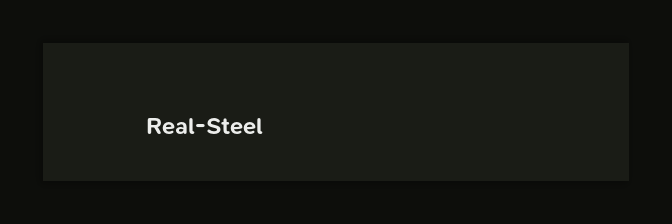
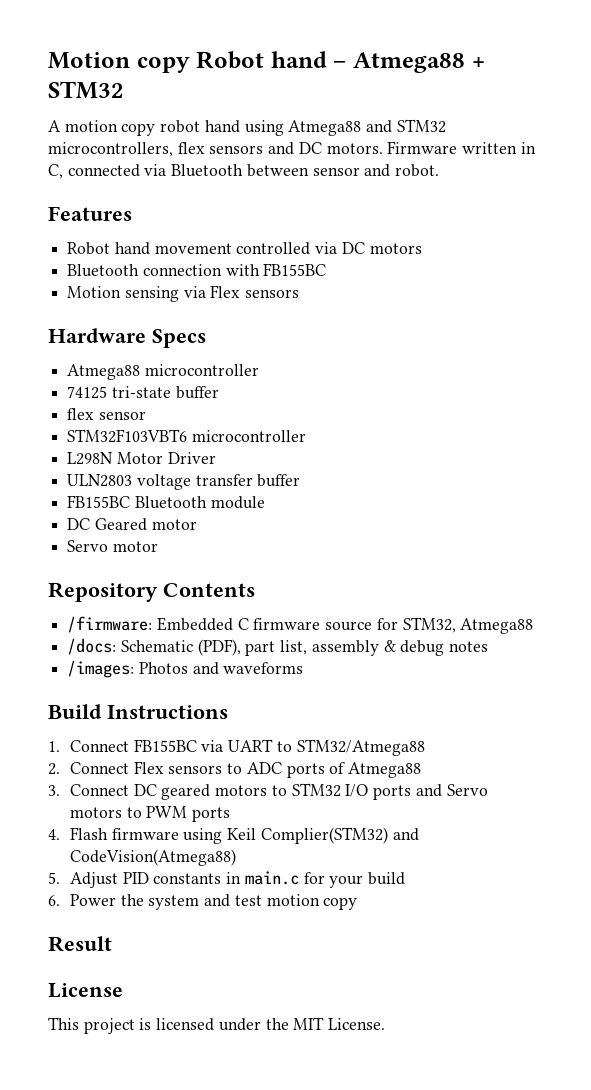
- Real-Steel
+ Motion copy Robot hand – Atmega88 + STM32
+ A motion copy robot hand using Atmega88 and STM32 microcontrollers, flex sensors and DC motors. Firmware written in C, connected via Bluetooth between sensor and robot.
+ Features
+ Robot hand movement controlled via DC motors
+ Bluetooth connection with FB155BC
+ Motion sensing via Flex sensors
+ Hardware Specs
+ Atmega88 microcontroller
+ 74125 tri-state buffer
+ flex sensor
+ STM32F103VBT6 microcontroller
+ L298N Motor Driver
+ ULN2803 voltage transfer buffer
+ FB155BC Bluetooth module
+ DC Geared motor
+ Servo motor
+ Repository Contents
+ /firmware: Embedded C firmware source for STM32, Atmega88
+ /docs: Schematic (PDF), part list, assembly & debug notes
+ /images: Photos and waveforms
+ Build Instructions
+ 1. Connect FB155BC via UART to STM32/Atmega88
+ 2. Connect Flex sensors to ADC ports of Atmega88
+ 3. Connect DC geared motors to STM32 I/O ports and Servo motors to PWM ports
+ 4. Flash firmware using Keil Complier(STM32) and CodeVision(Atmega88)
+ 5. Adjust PID constants in main.c for your build
+ 6. Power the system and test motion copy
+ Result
+ License
+ This project is licensed under the MIT License.

